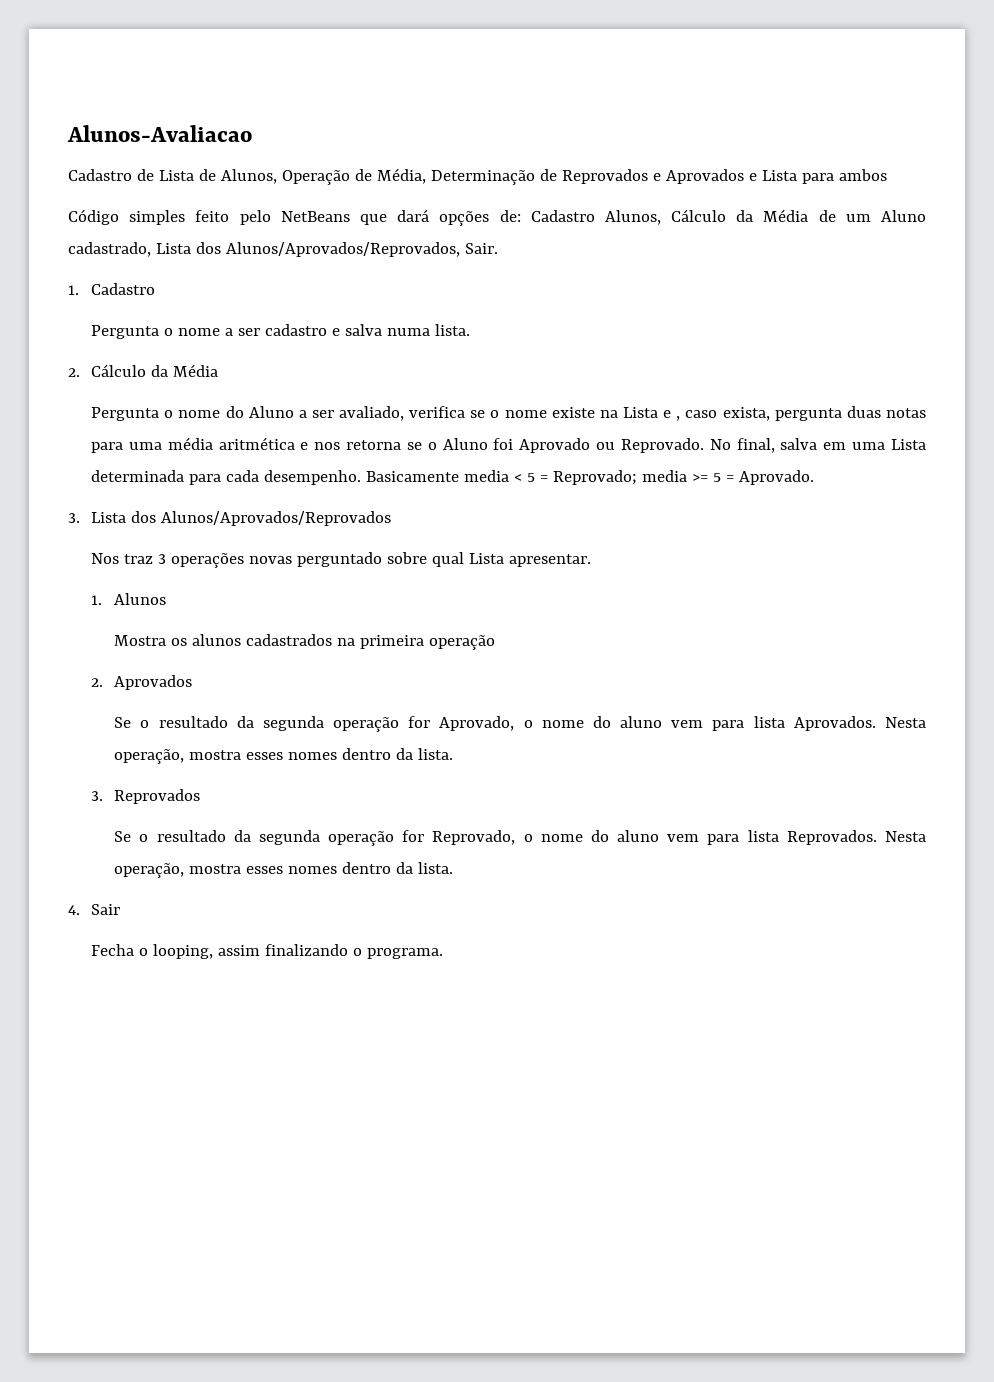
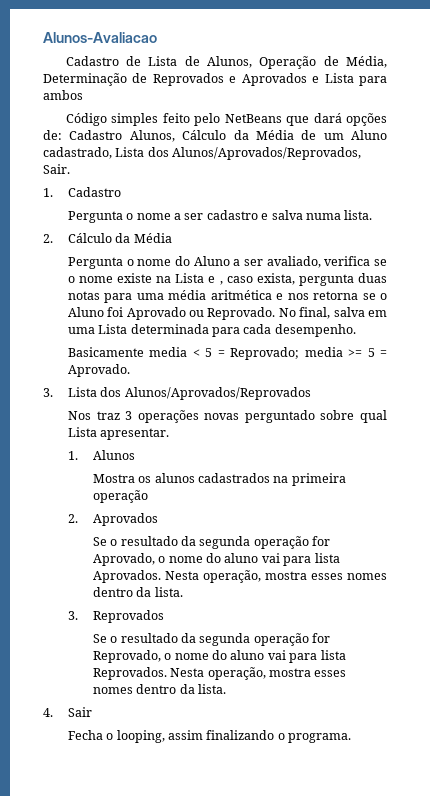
- No final, salva em uma Lista determinada para cada desempenho. Basicamente media < 5 = Reprovado; media >= 5 = Aprovado.
+ No final, salva em uma Lista determinada para cada desempenho.
+ Basicamente media < 5 = Reprovado; media >= 5 = Aprovado.
- Se o resultado da segunda operação for Aprovado, o nome do aluno vem para lista Aprovados.
+ Se o resultado da segunda operação for Aprovado, o nome do aluno vai para lista Aprovados.
- Se o resultado da segunda operação for Reprovado, o nome do aluno vem para lista Reprovados.
+ Se o resultado da segunda operação for Reprovado, o nome do aluno vai para lista Reprovados.

